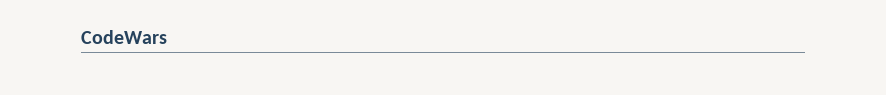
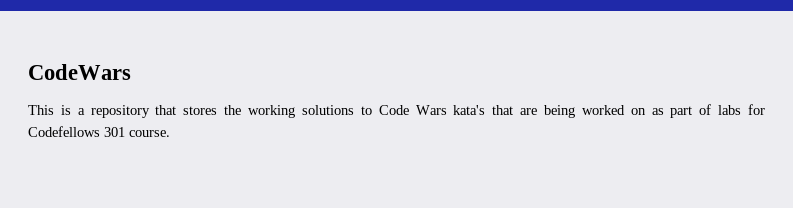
+ This is a repository that stores the working solutions to Code Wars kata's that are being worked on as part of labs for Codefellows 301 course.

